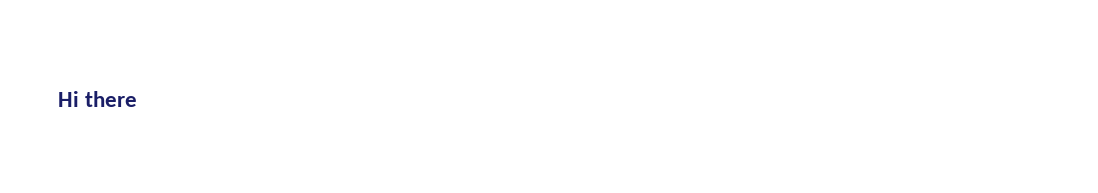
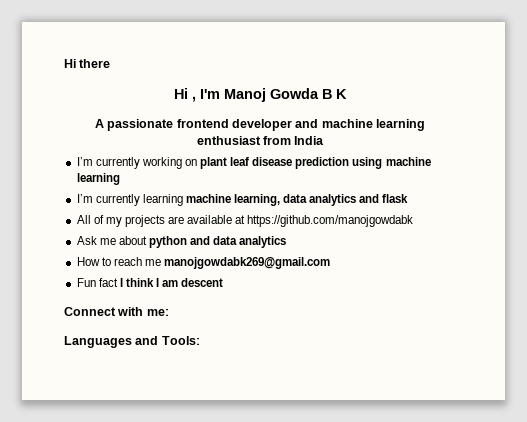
+ Hi , I'm Manoj Gowda B K
+ A passionate frontend developer and machine learning enthusiast from India
+ I’m currently working on plant leaf disease prediction using machine learning
+ I’m currently learning machine learning, data analytics and flask
+ All of my projects are available at https://github.com/manojgowdabk
+ Ask me about python and data analytics
+ How to reach me manojgowdabk269@gmail.com
+ Fun fact I think I am descent
+ Connect with me:
+ Languages and Tools:

